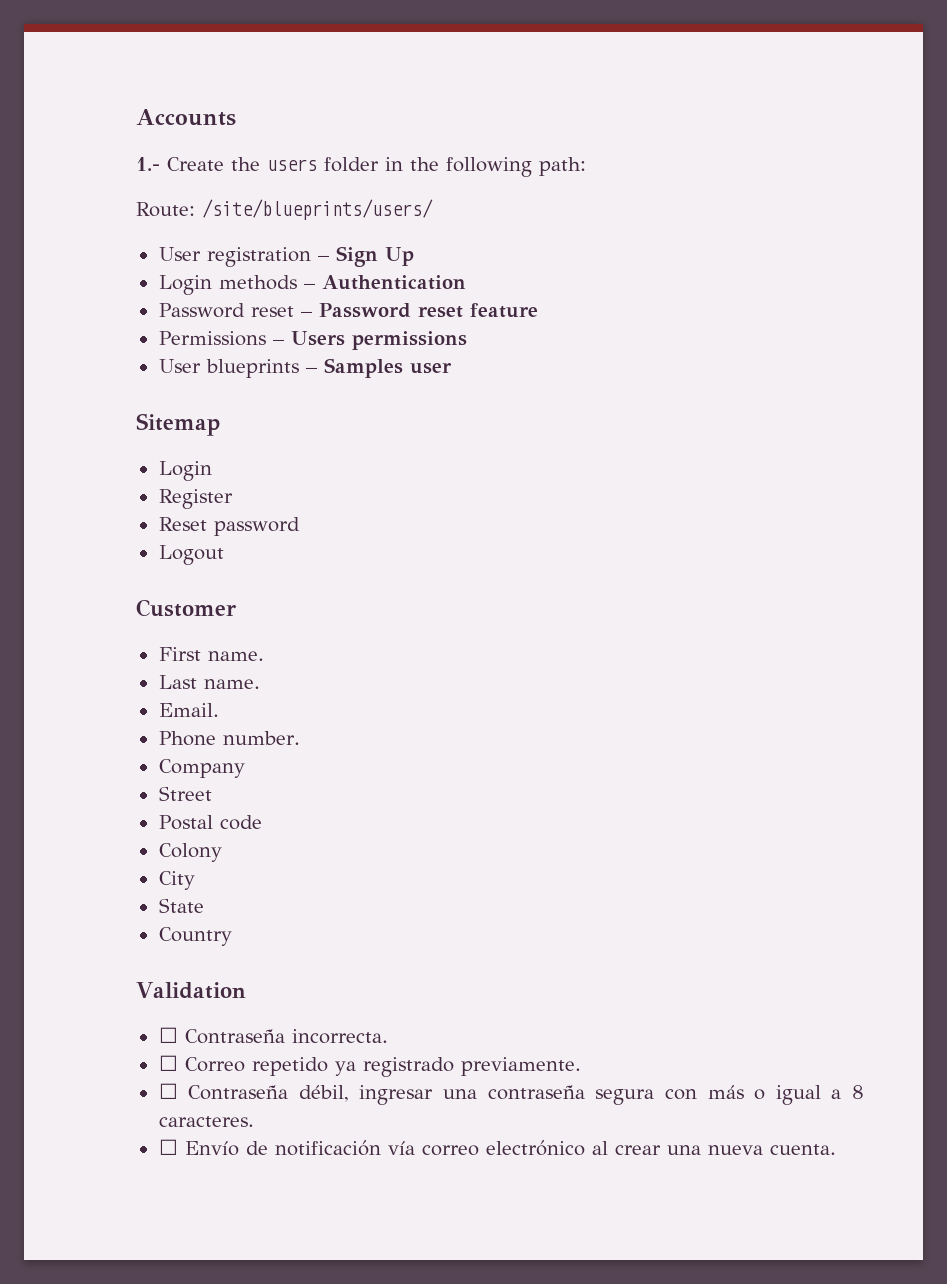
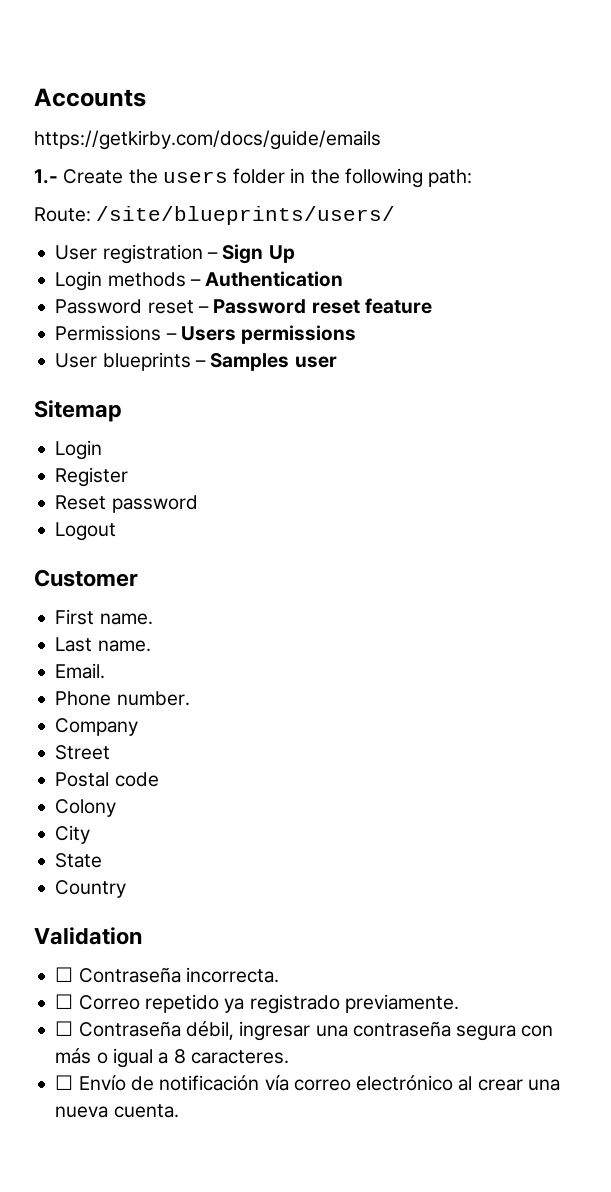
+ https://getkirby.com/docs/guide/emails

